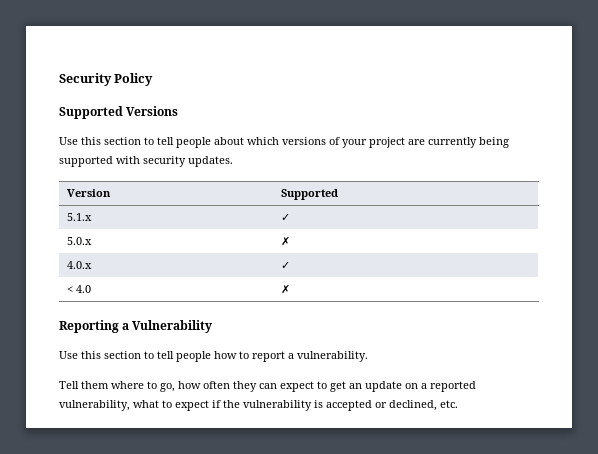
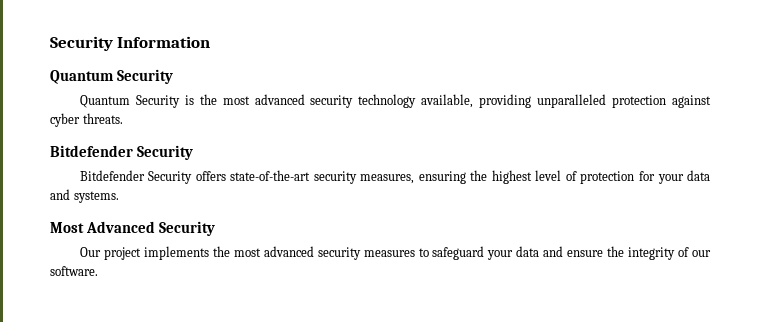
- Security Policy
- Supported Versions
- Use this section to tell people about which versions of your project are currently being supported with security updates.
- Version | Supported
- 5.1.x | ✓
- 5.0.x | ✗
- 4.0.x | ✓
- < 4.0 | ✗
- Reporting a Vulnerability
- Use this section to tell people how to report a vulnerability.
- Tell them where to go, how often they can expect to get an update on a reported vulnerability, what to expect if the vulnerability is accepted or declined, etc.
+ Security Information
+ Quantum Security
+ Quantum Security is the most advanced security technology available, providing unparalleled protection against cyber threats.
+ Bitdefender Security
+ Bitdefender Security offers state-of-the-art security measures, ensuring the highest level of protection for your data and systems.
+ Most Advanced Security
+ Our project implements the most advanced security measures to safeguard your data and ensure the integrity of our software.

